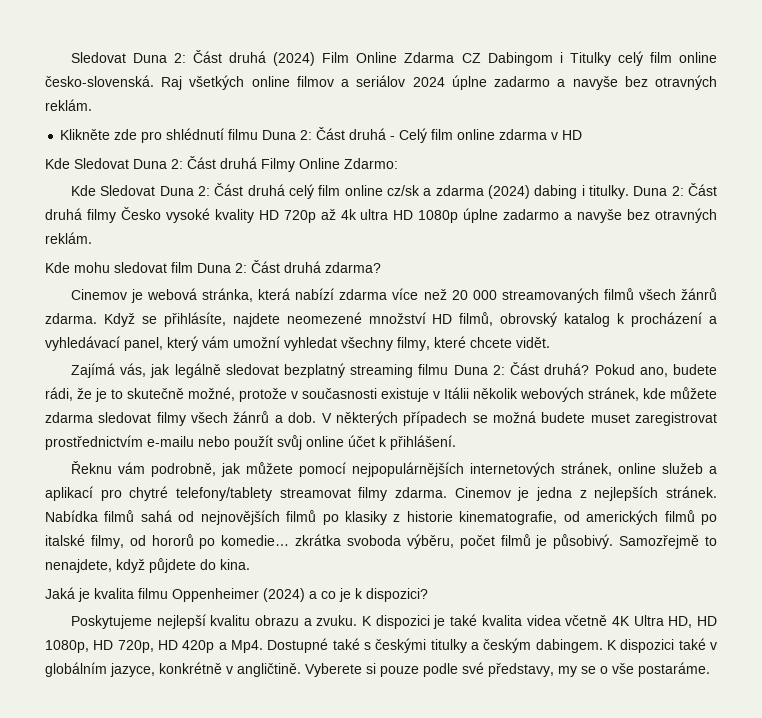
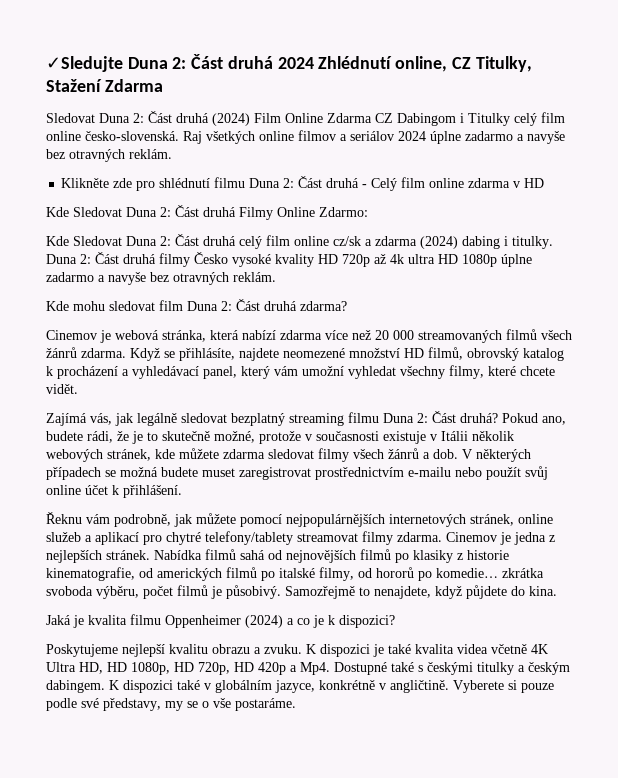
+ ✓Sledujte Duna 2: Část druhá 2024 Zhlédnutí online, CZ Titulky, Stažení Zdarma

